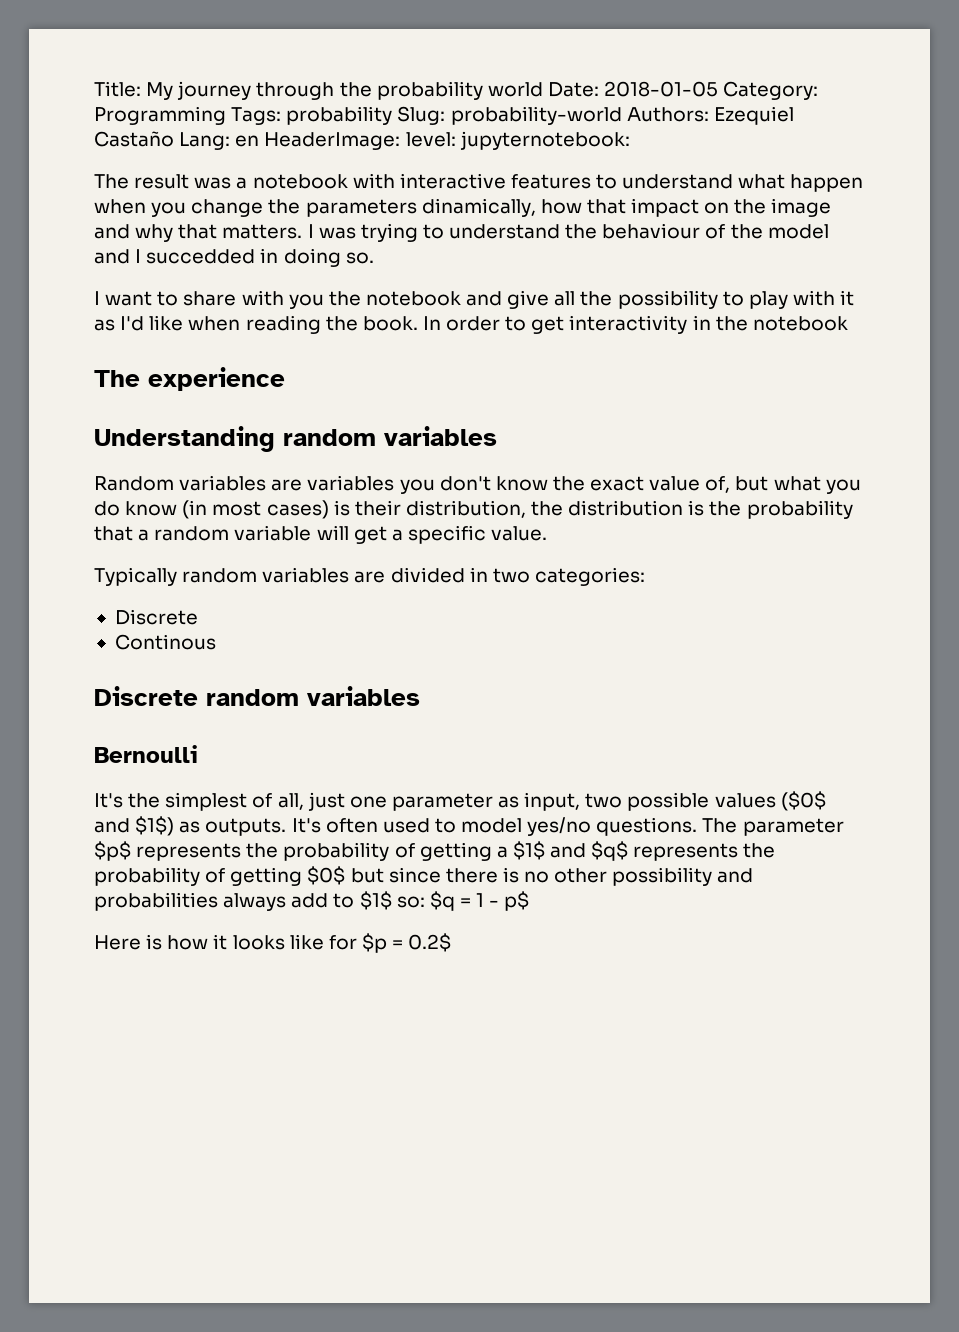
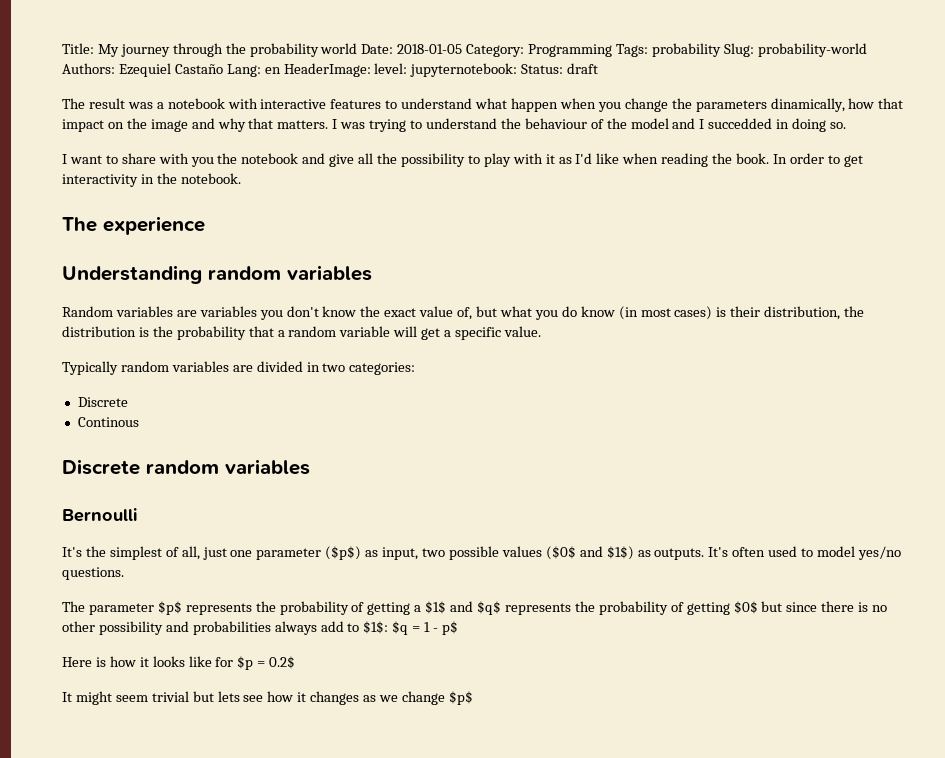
- Title: My journey through the probability world Date: 2018-01-05 Category: Programming Tags: probability Slug: probability-world Authors: Ezequiel Castaño Lang: en HeaderImage: level: jupyternotebook:
+ Title: My journey through the probability world Date: 2018-01-05 Category: Programming Tags: probability Slug: probability-world Authors: Ezequiel Castaño Lang: en HeaderImage: level: jupyternotebook: Status: draft
- In order to get interactivity in the notebook
+ In order to get interactivity in the notebook.
- It's the simplest of all, just one parameter as input, two possible values ($0$ and $1$) as outputs.
+ It's the simplest of all, just one parameter ($p$) as input, two possible values ($0$ and $1$) as outputs.
- It's often used to model yes/no questions. The parameter $p$ represents the probability of getting a $1$ and $q$ represents the probability of getting $0$ but since there is no other possibility and probabilities always add to $1$ so: $q = 1 - p$
+ It's often used to model yes/no questions.
+ The parameter $p$ represents the probability of getting a $1$ and $q$ represents the probability of getting $0$ but since there is no other possibility and probabilities always add to $1$: $q = 1 - p$
+ It might seem trivial but lets see how it changes as we change $p$

